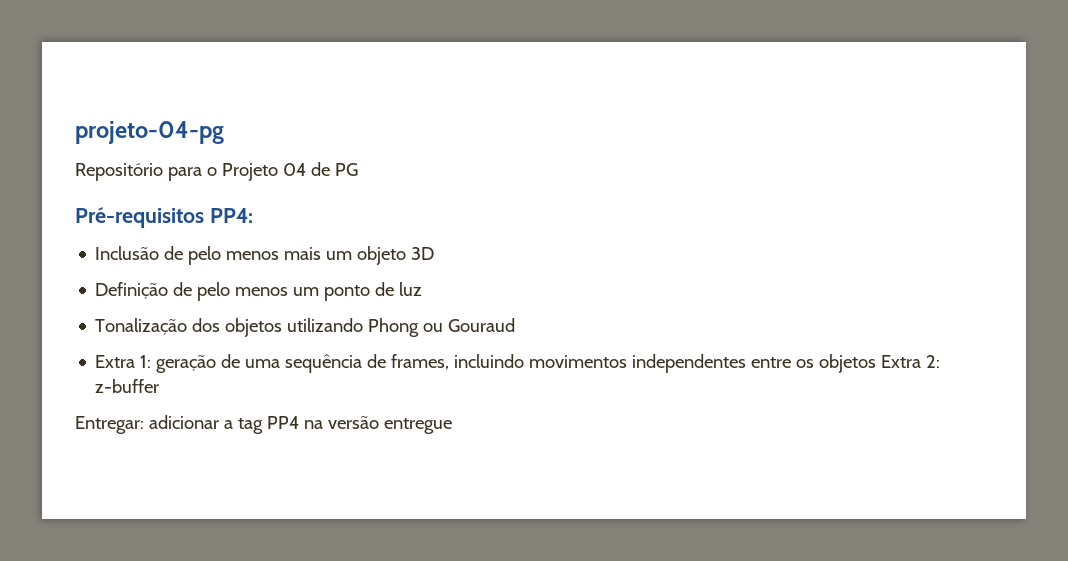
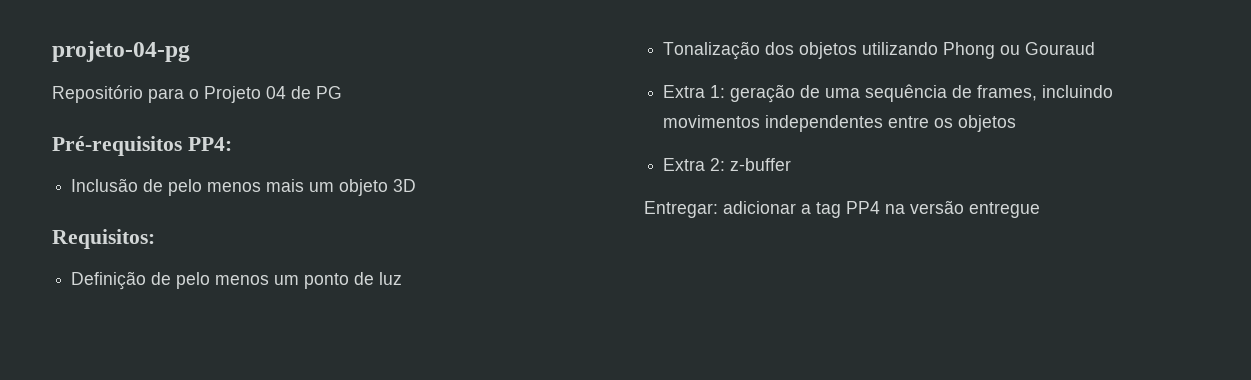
+ Requisitos:
- Extra 1: geração de uma sequência de frames, incluindo movimentos independentes entre os objetos Extra 2: z-buffer
+ Extra 1: geração de uma sequência de frames, incluindo movimentos independentes entre os objetos
+ Extra 2: z-buffer

